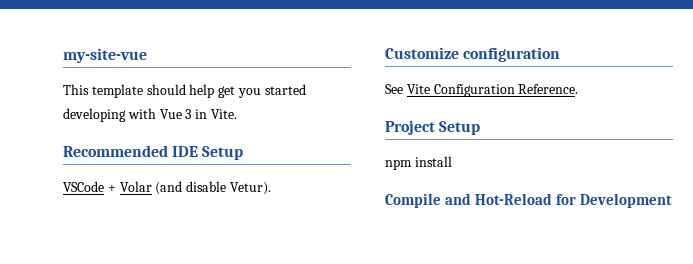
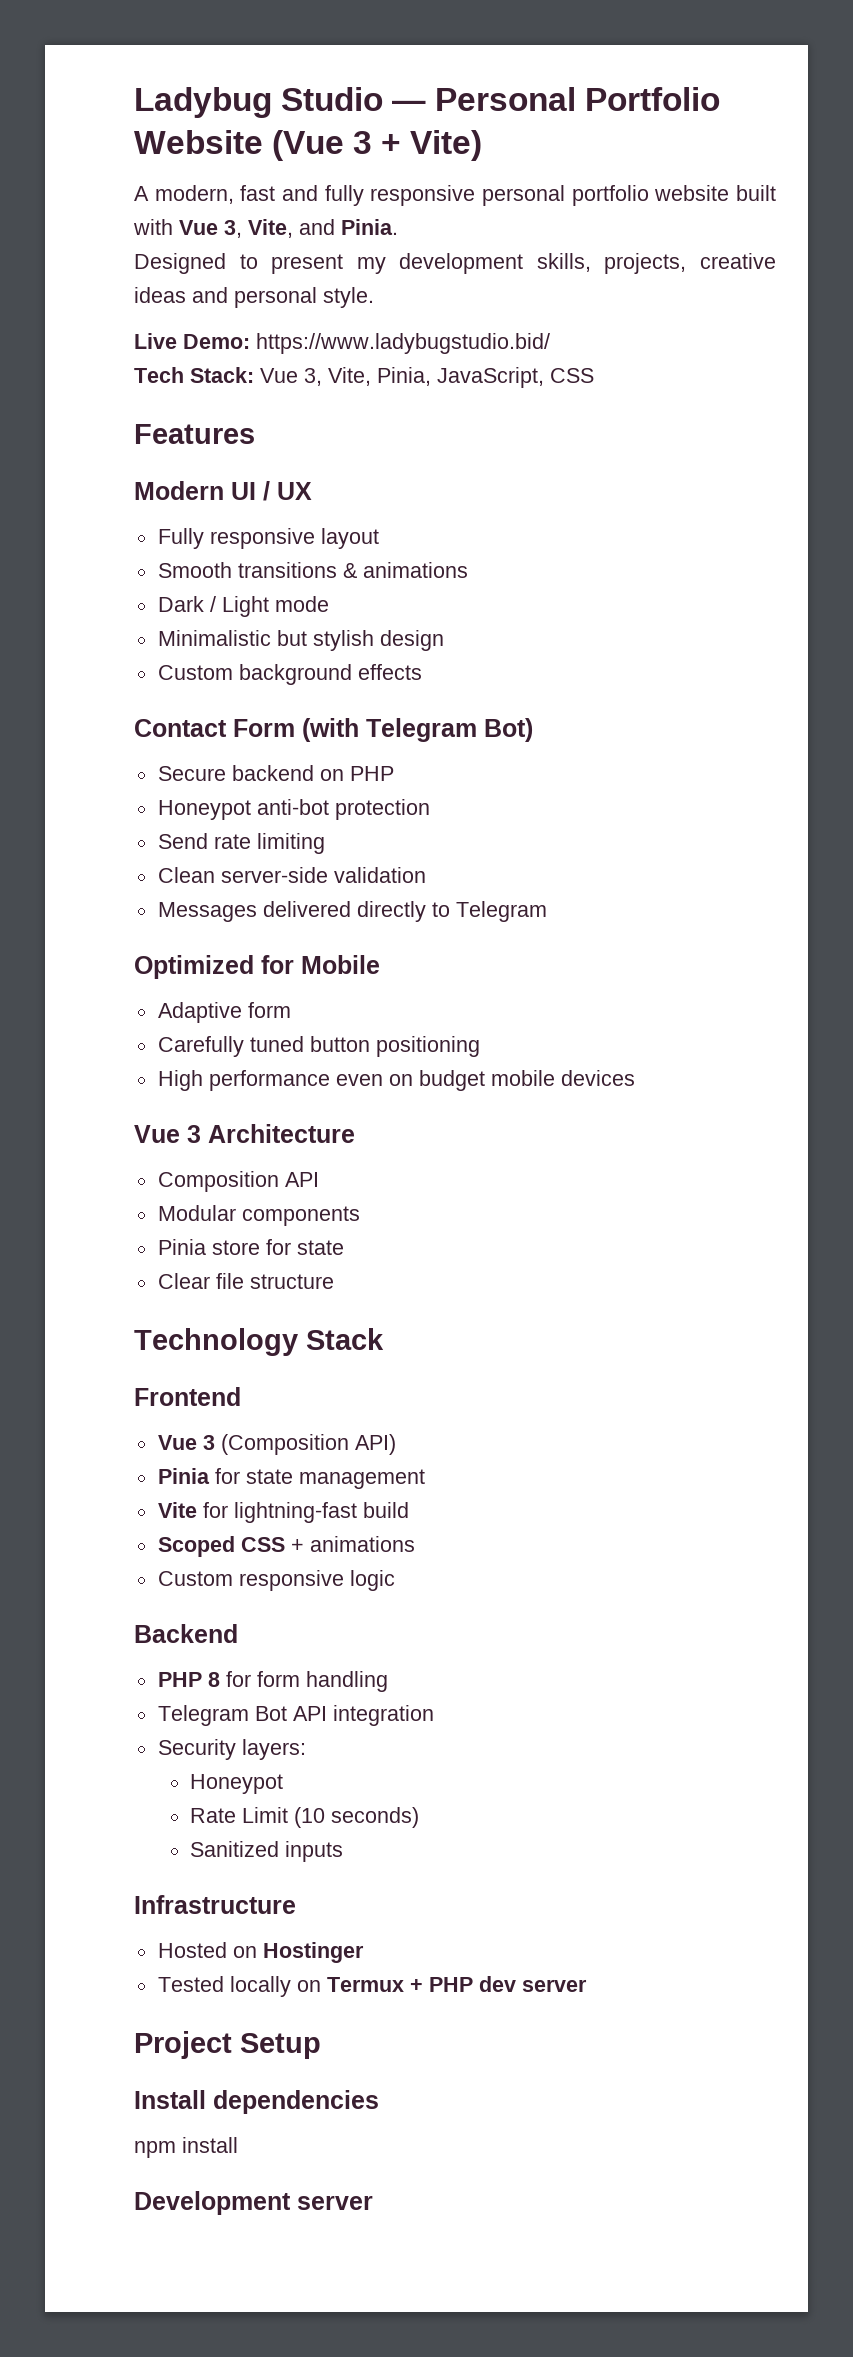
- my-site-vue
- This template should help get you started developing with Vue 3 in Vite.
- Recommended IDE Setup
- VSCode + Volar (and disable Vetur).
- Customize configuration
- See Vite Configuration Reference.
+ Ladybug Studio — Personal Portfolio Website (Vue 3 + Vite)
+ A modern, fast and fully responsive personal portfolio website built with Vue 3, Vite, and Pinia.
+ Designed to present my development skills, projects, creative ideas and personal style.
+ Live Demo: https://www.ladybugstudio.bid/
+ Tech Stack: Vue 3, Vite, Pinia, JavaScript, CSS
+ Features
+ Modern UI / UX
+ Fully responsive layout
+ Smooth transitions & animations
+ Dark / Light mode
+ Minimalistic but stylish design
+ Custom background effects
+ Contact Form (with Telegram Bot)
+ Secure backend on PHP
+ Honeypot anti-bot protection
+ Send rate limiting
+ Clean server-side validation
+ Messages delivered directly to Telegram
+ Optimized for Mobile
+ Adaptive form
+ Carefully tuned button positioning
+ High performance even on budget mobile devices
+ Vue 3 Architecture
+ Composition API
+ Modular components
+ Pinia store for state
+ Clear file structure
+ Technology Stack
+ Frontend
+ Vue 3 (Composition API)
+ Pinia for state management
+ Vite for lightning-fast build
+ Scoped CSS + animations
+ Custom responsive logic
+ Backend
+ PHP 8 for form handling
+ Telegram Bot API integration
+ Security layers:
+ Honeypot
+ Rate Limit (10 seconds)
+ Sanitized inputs
+ Infrastructure
+ Hosted on Hostinger
+ Tested locally on Termux + PHP dev server
+ Install dependencies
- Compile and Hot-Reload for Development
+ Development server

